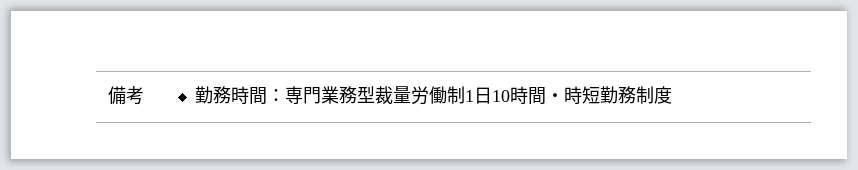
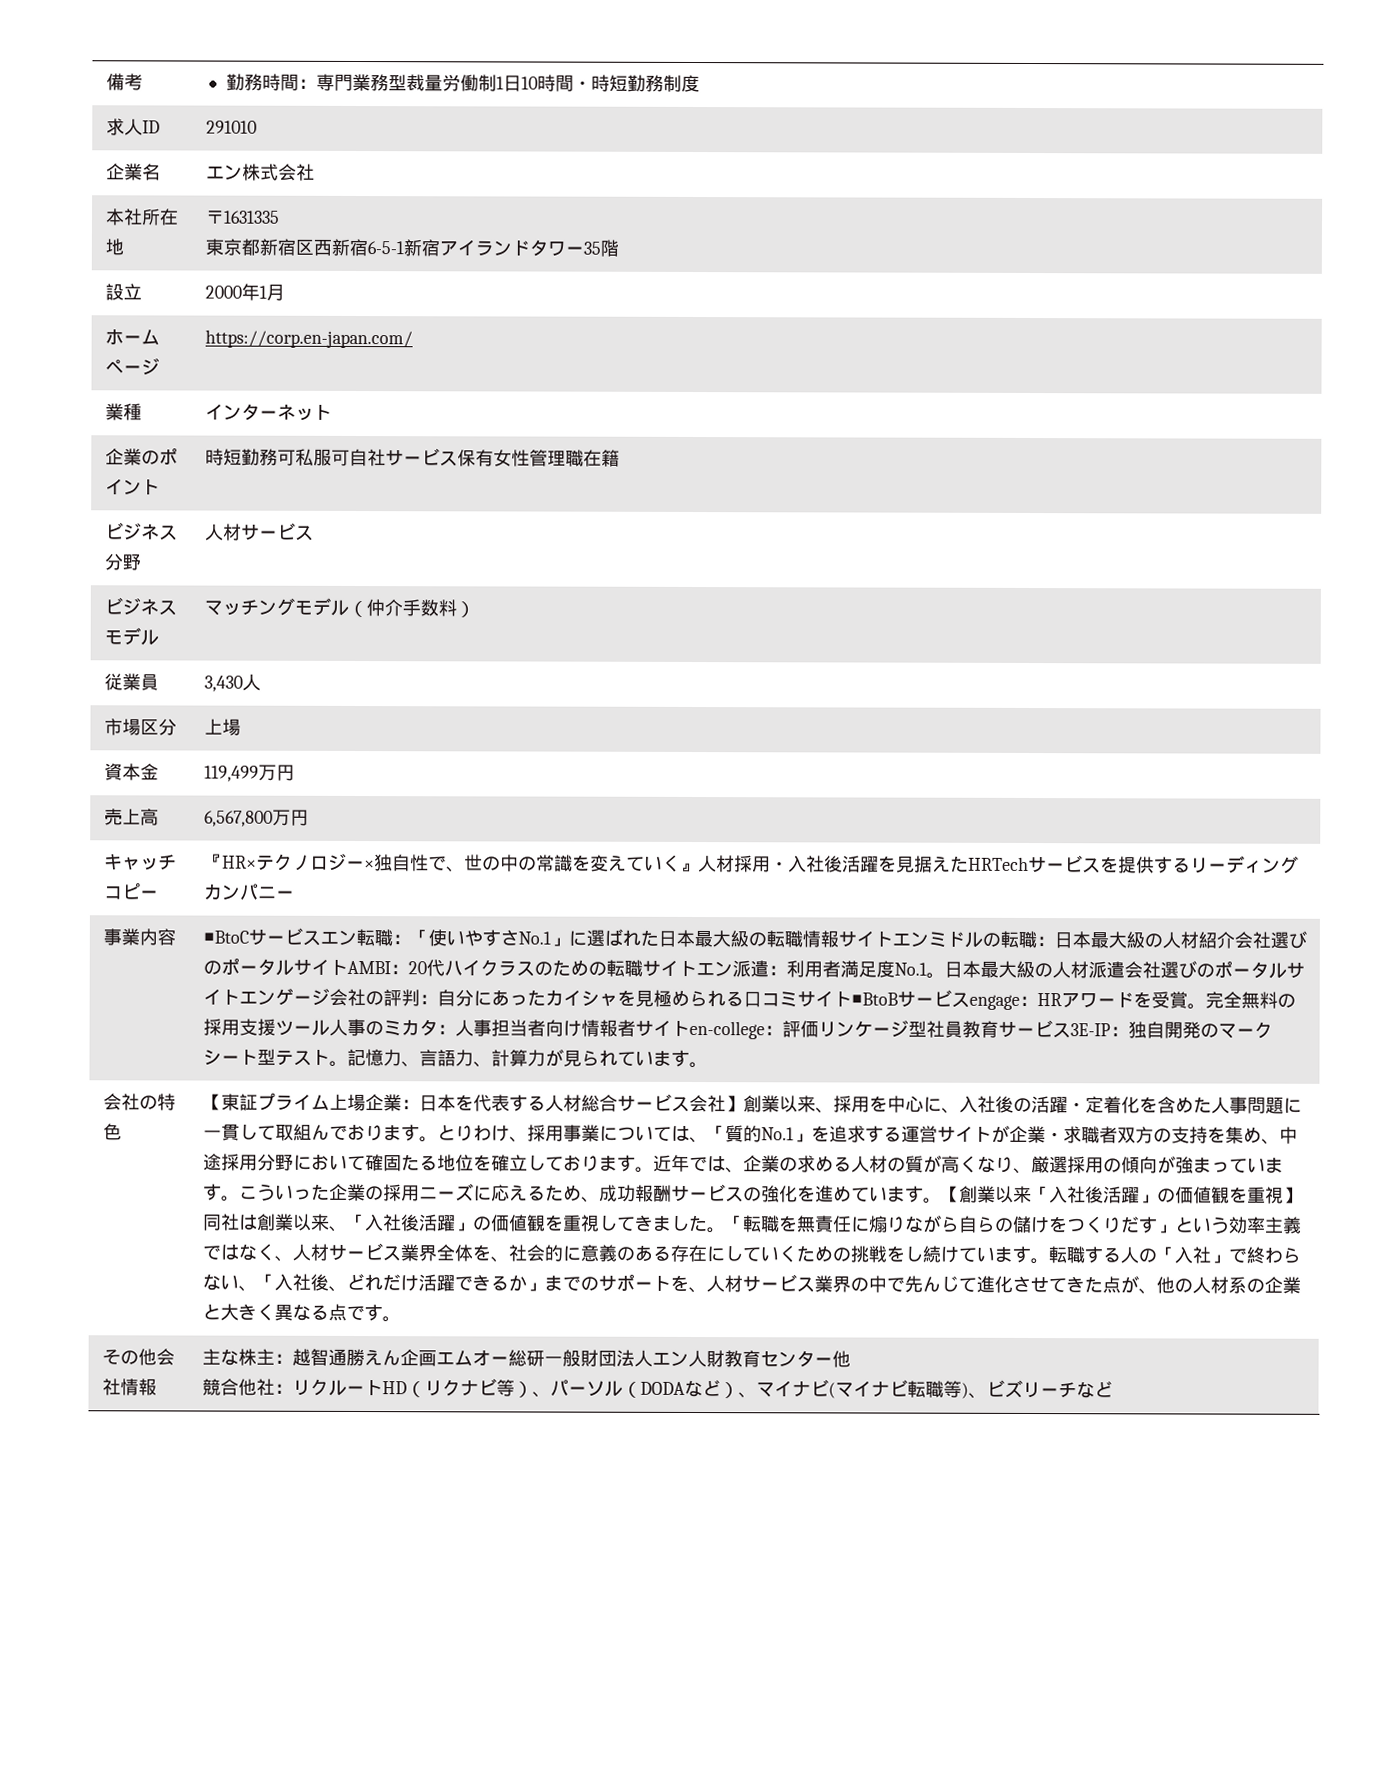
+ 求人ID | 291010
+ 企業名 | エン株式会社
+ 本社所在地 | 〒1631335
+ 東京都新宿区西新宿6-5-1新宿アイランドタワー35階
+ 設立 | 2000年1月
+ ホームページ | https://corp.en-japan.com/
+ 業種 | インターネット
+ 企業のポイント | 時短勤務可私服可自社サービス保有女性管理職在籍
+ ビジネス分野 | 人材サービス
+ ビジネスモデル | マッチングモデル（仲介手数料）
+ 従業員 | 3,430人
+ 市場区分 | 上場
+ 資本金 | 119,499万円
+ 売上高 | 6,567,800万円
+ キャッチコピー | 『HR×テクノロジー×独自性で、世の中の常識を変えていく』人材採用・入社後活躍を見据えたHRTechサービスを提供するリーディングカンパニー
+ 事業内容 | ■BtoCサービスエン転職：「使いやすさNo.1」に選ばれた日本最大級の転職情報サイトエンミドルの転職：日本最大級の人材紹介会社選びのポータルサイトAMBI：20代ハイクラスのための転職サイトエン派遣：利用者満足度No.1。日本最大級の人材派遣会社選びのポータルサイトエンゲージ会社の評判：自分にあったカイシャを見極められる口コミサイト■BtoBサービスengage：HRアワードを受賞。完全無料の採用支援ツール人事のミカタ：人事担当者向け情報者サイトen-college：評価リンケージ型社員教育サービス3E-IP：独自開発のマークシート型テスト。記憶力、言語力、計算力が見られています。
+ 会社の特色 | 【東証プライム上場企業：日本を代表する人材総合サービス会社】創業以来、採用を中心に、入社後の活躍・定着化を含めた人事問題に一貫して取組んでおります。とりわけ、採用事業については、「質的No.1」を追求する運営サイトが企業・求職者双方の支持を集め、中途採用分野において確固たる地位を確立しております。近年では、企業の求める人材の質が高くなり、厳選採用の傾向が強まっています。こういった企業の採用ニーズに応えるため、成功報酬サービスの強化を進めています。【創業以来「入社後活躍」の価値観を重視】同社は創業以来、「入社後活躍」の価値観を重視してきました。「転職を無責任に煽りながら自らの儲けをつくりだす」という効率主義ではなく、人材サービス業界全体を、社会的に意義のある存在にしていくための挑戦をし続けています。転職する人の「入社」で終わらない、「入社後、どれだけ活躍できるか」までのサポートを、人材サービス業界の中で先んじて進化させてきた点が、他の人材系の企業と大きく異なる点です。
+ その他会社情報 | 主な株主：越智通勝えん企画エムオー総研一般財団法人エン人財教育センター他
+ 競合他社：リクルートHD（リクナビ等）、パーソル（DODAなど）、マイナビ(マイナビ転職等)、ビズリーチなど

